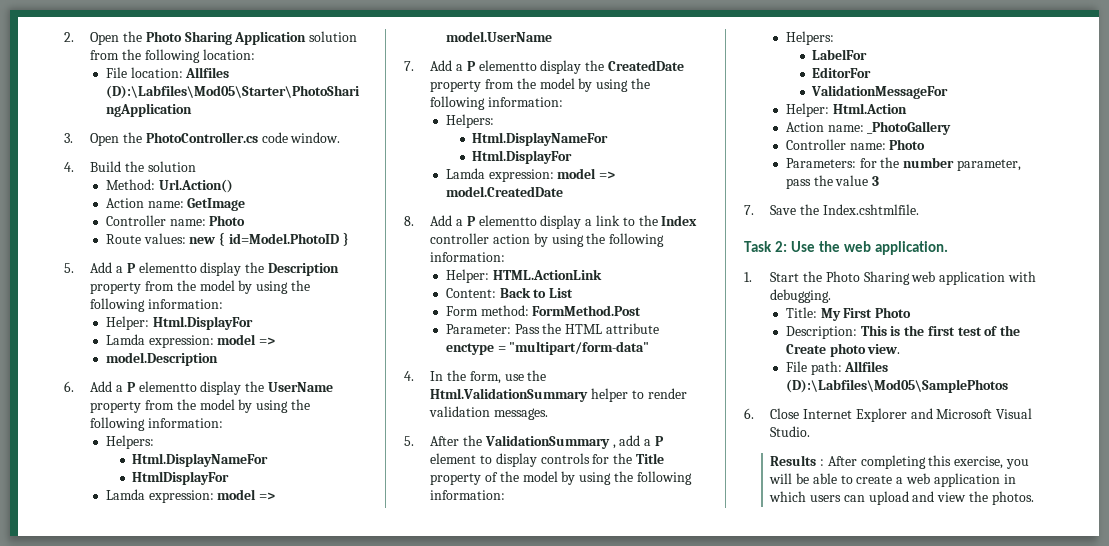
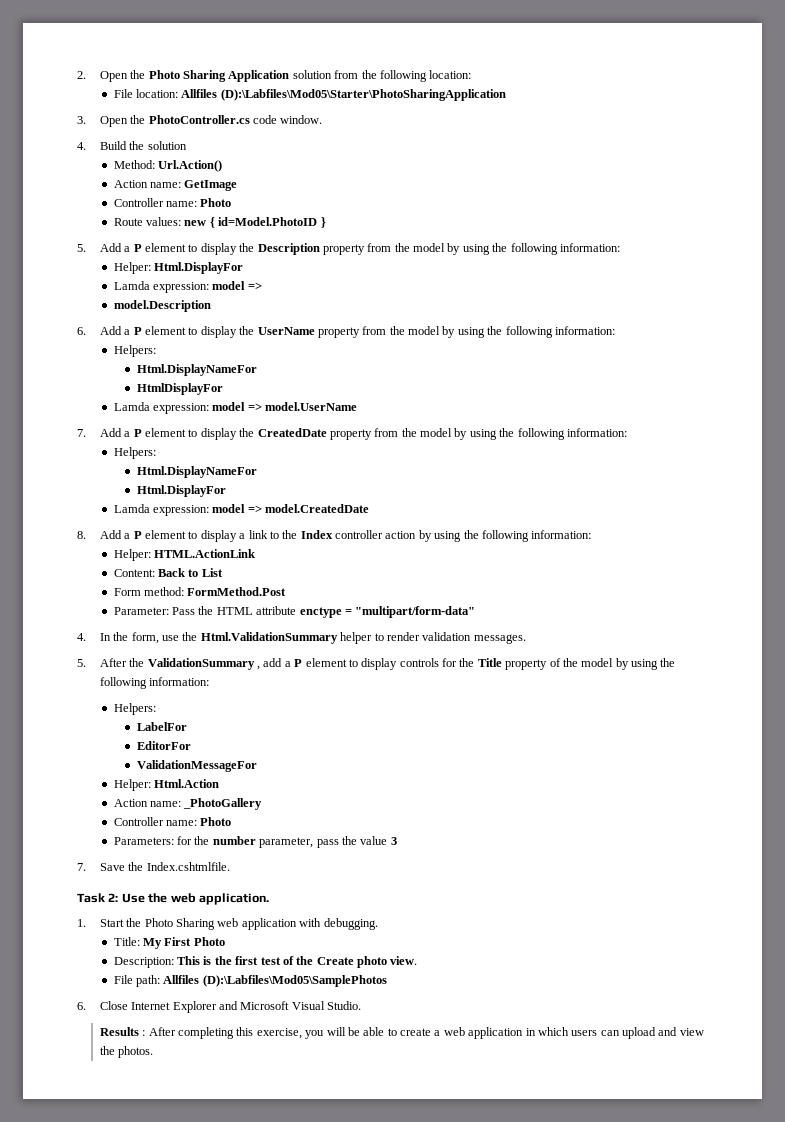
- 5. Add a P elementto display the Description property from the model by using the following information:
+ 5. Add a P element to display the Description property from the model by using the following information:
- 6. Add a P elementto display the UserName property from the model by using the following information:
+ 6. Add a P element to display the UserName property from the model by using the following information:
- 7. Add a P elementto display the CreatedDate property from the model by using the following information:
+ 7. Add a P element to display the CreatedDate property from the model by using the following information:
- 8. Add a P elementto display a link to the Index controller action by using the following information:
+ 8. Add a P element to display a link to the Index controller action by using the following information:

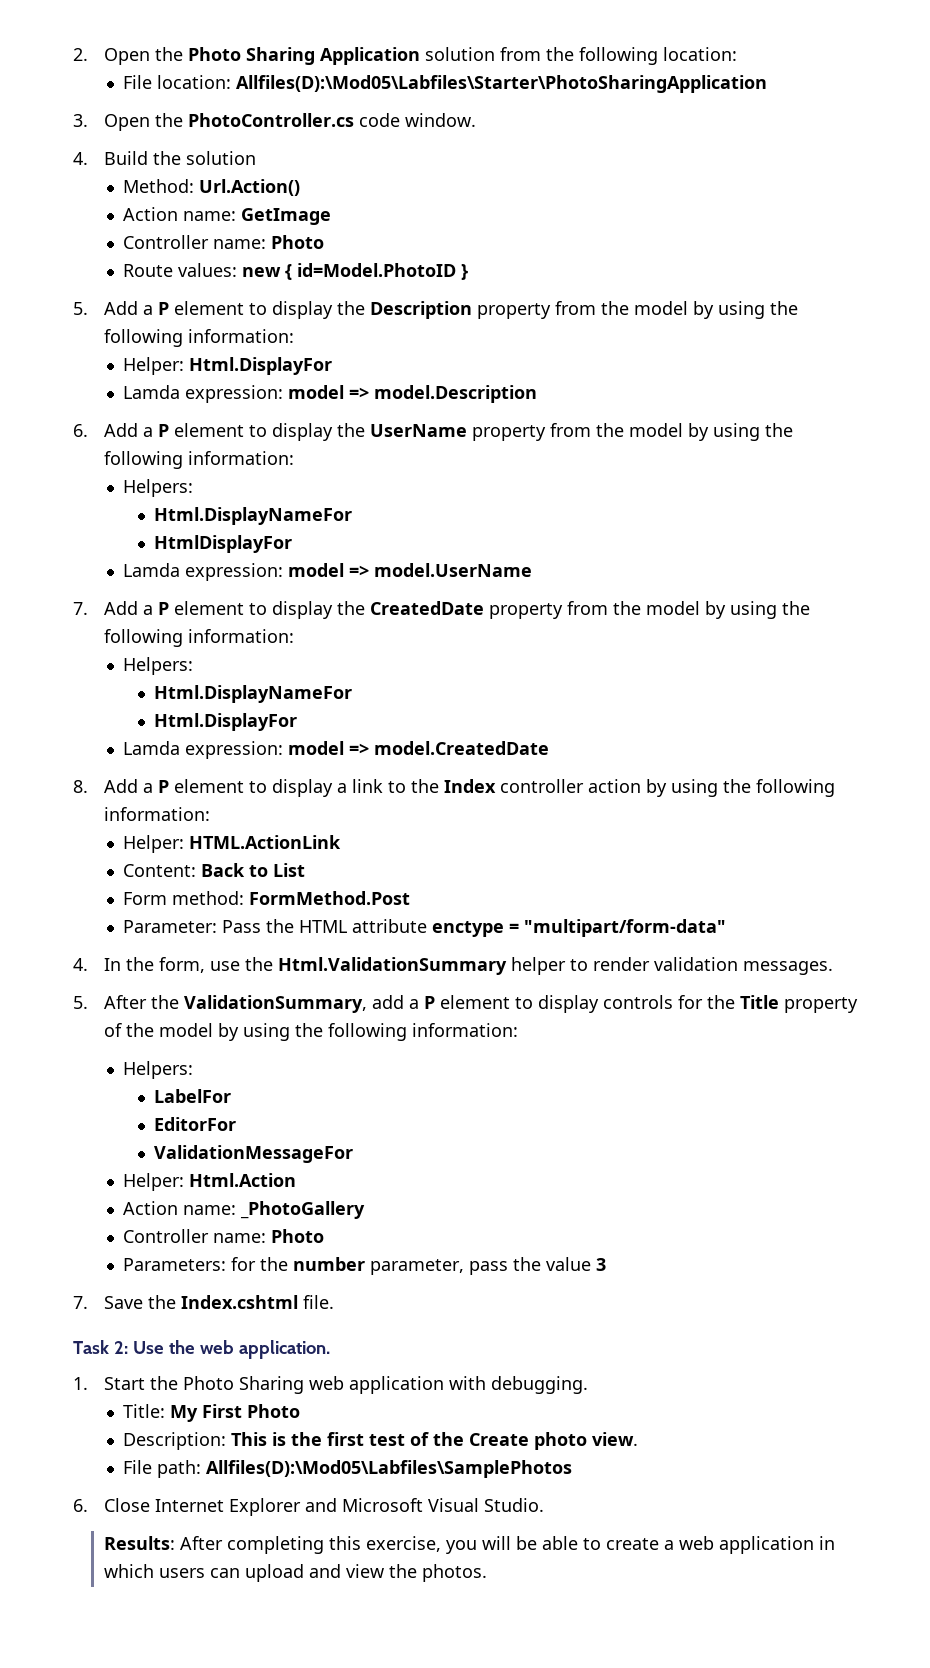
- File location: Allfiles (D):\Labfiles\Mod05\Starter\PhotoSharingApplication
+ File location: Allfiles(D):\Mod05\Labfiles\Starter\PhotoSharingApplication
  Helper: Html.DisplayFor
- Lamda expression: model =>
- model.Description
+ Lamda expression: model => model.Description
- 5. After the ValidationSummary , add a P element to display controls for the Title property of the model by using the following information:
+ 5. After the ValidationSummary, add a P element to display controls for the Title property of the model by using the following information:
- 7. Save the Index.cshtmlfile.
+ 7. Save the Index.cshtml file.
- File path: Allfiles (D):\Labfiles\Mod05\SamplePhotos
+ File path: Allfiles(D):\Mod05\Labfiles\SamplePhotos
- Results : After completing this exercise, you will be able to create a web application in which users can upload and view the photos.
+ Results: After completing this exercise, you will be able to create a web application in which users can upload and view the photos.

